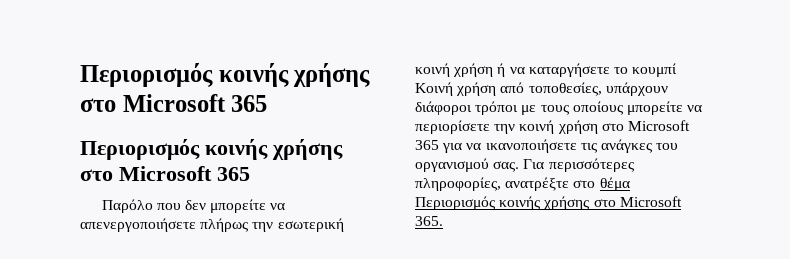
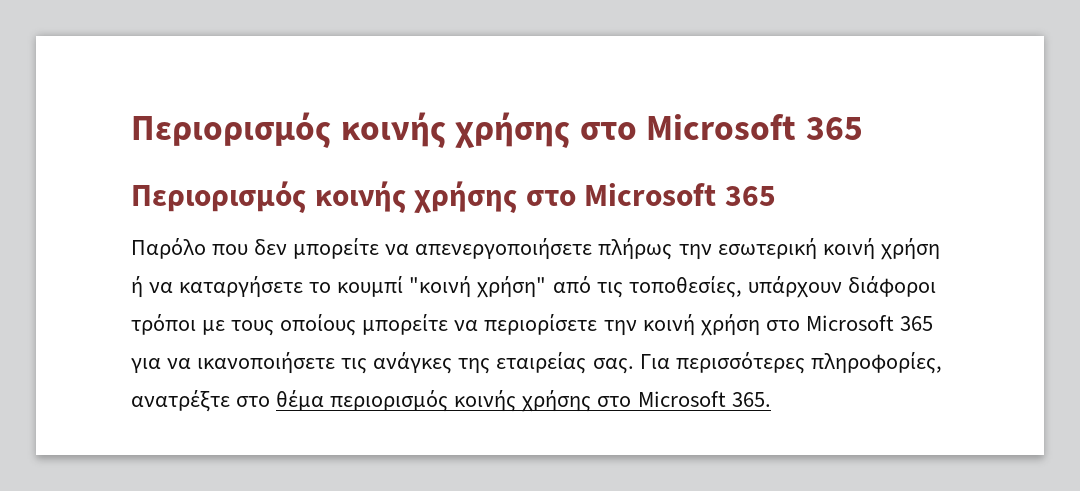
- Παρόλο που δεν μπορείτε να απενεργοποιήσετε πλήρως την εσωτερική κοινή χρήση ή να καταργήσετε το κουμπί Κοινή χρήση από τοποθεσίες, υπάρχουν διάφοροι τρόποι με τους οποίους μπορείτε να περιορίσετε την κοινή χρήση στο Microsoft 365 για να ικανοποιήσετε τις ανάγκες του οργανισμού σας.
+ Παρόλο που δεν μπορείτε να απενεργοποιήσετε πλήρως την εσωτερική κοινή χρήση ή να καταργήσετε το κουμπί "κοινή χρήση" από τις τοποθεσίες, υπάρχουν διάφοροι τρόποι με τους οποίους μπορείτε να περιορίσετε την κοινή χρήση στο Microsoft 365 για να ικανοποιήσετε τις ανάγκες της εταιρείας σας.
- Για περισσότερες πληροφορίες, ανατρέξτε στο θέμα Περιορισμός κοινής χρήσης στο Microsoft 365.
+ Για περισσότερες πληροφορίες, ανατρέξτε στο θέμα περιορισμός κοινής χρήσης στο Microsoft 365.

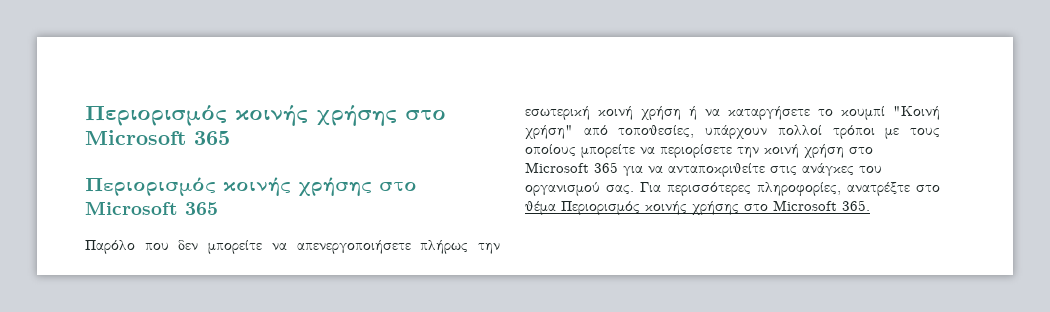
- Παρόλο που δεν μπορείτε να απενεργοποιήσετε πλήρως την εσωτερική κοινή χρήση ή να καταργήσετε το κουμπί "κοινή χρήση" από τις τοποθεσίες, υπάρχουν διάφοροι τρόποι με τους οποίους μπορείτε να περιορίσετε την κοινή χρήση στο Microsoft 365 για να ικανοποιήσετε τις ανάγκες της εταιρείας σας.
+ Παρόλο που δεν μπορείτε να απενεργοποιήσετε πλήρως την εσωτερική κοινή χρήση ή να καταργήσετε το κουμπί "Κοινή χρήση" από τοποθεσίες, υπάρχουν πολλοί τρόποι με τους οποίους μπορείτε να περιορίσετε την κοινή χρήση στο Microsoft 365 για να ανταποκριθείτε στις ανάγκες του οργανισμού σας.
- Για περισσότερες πληροφορίες, ανατρέξτε στο θέμα περιορισμός κοινής χρήσης στο Microsoft 365.
+ Για περισσότερες πληροφορίες, ανατρέξτε στο θέμα Περιορισμός κοινής χρήσης στο Microsoft 365.

